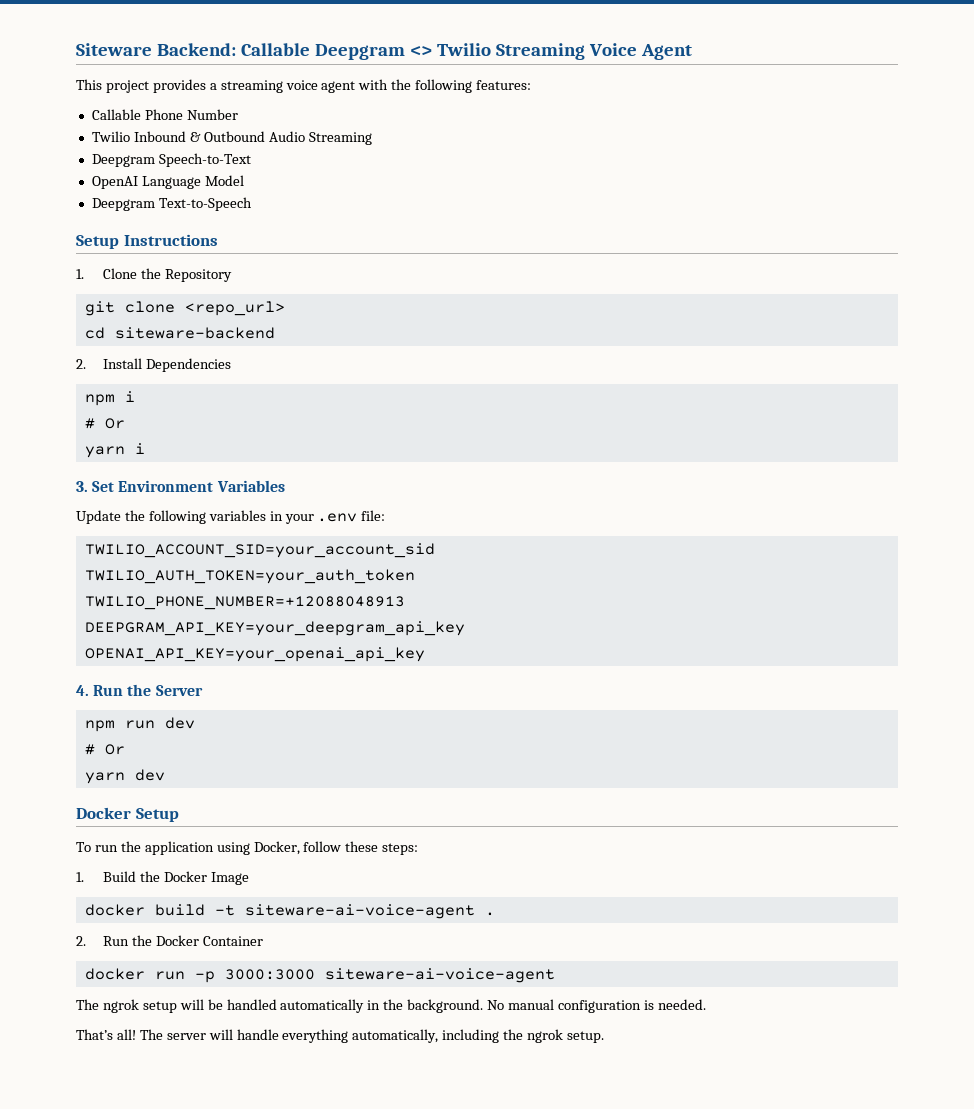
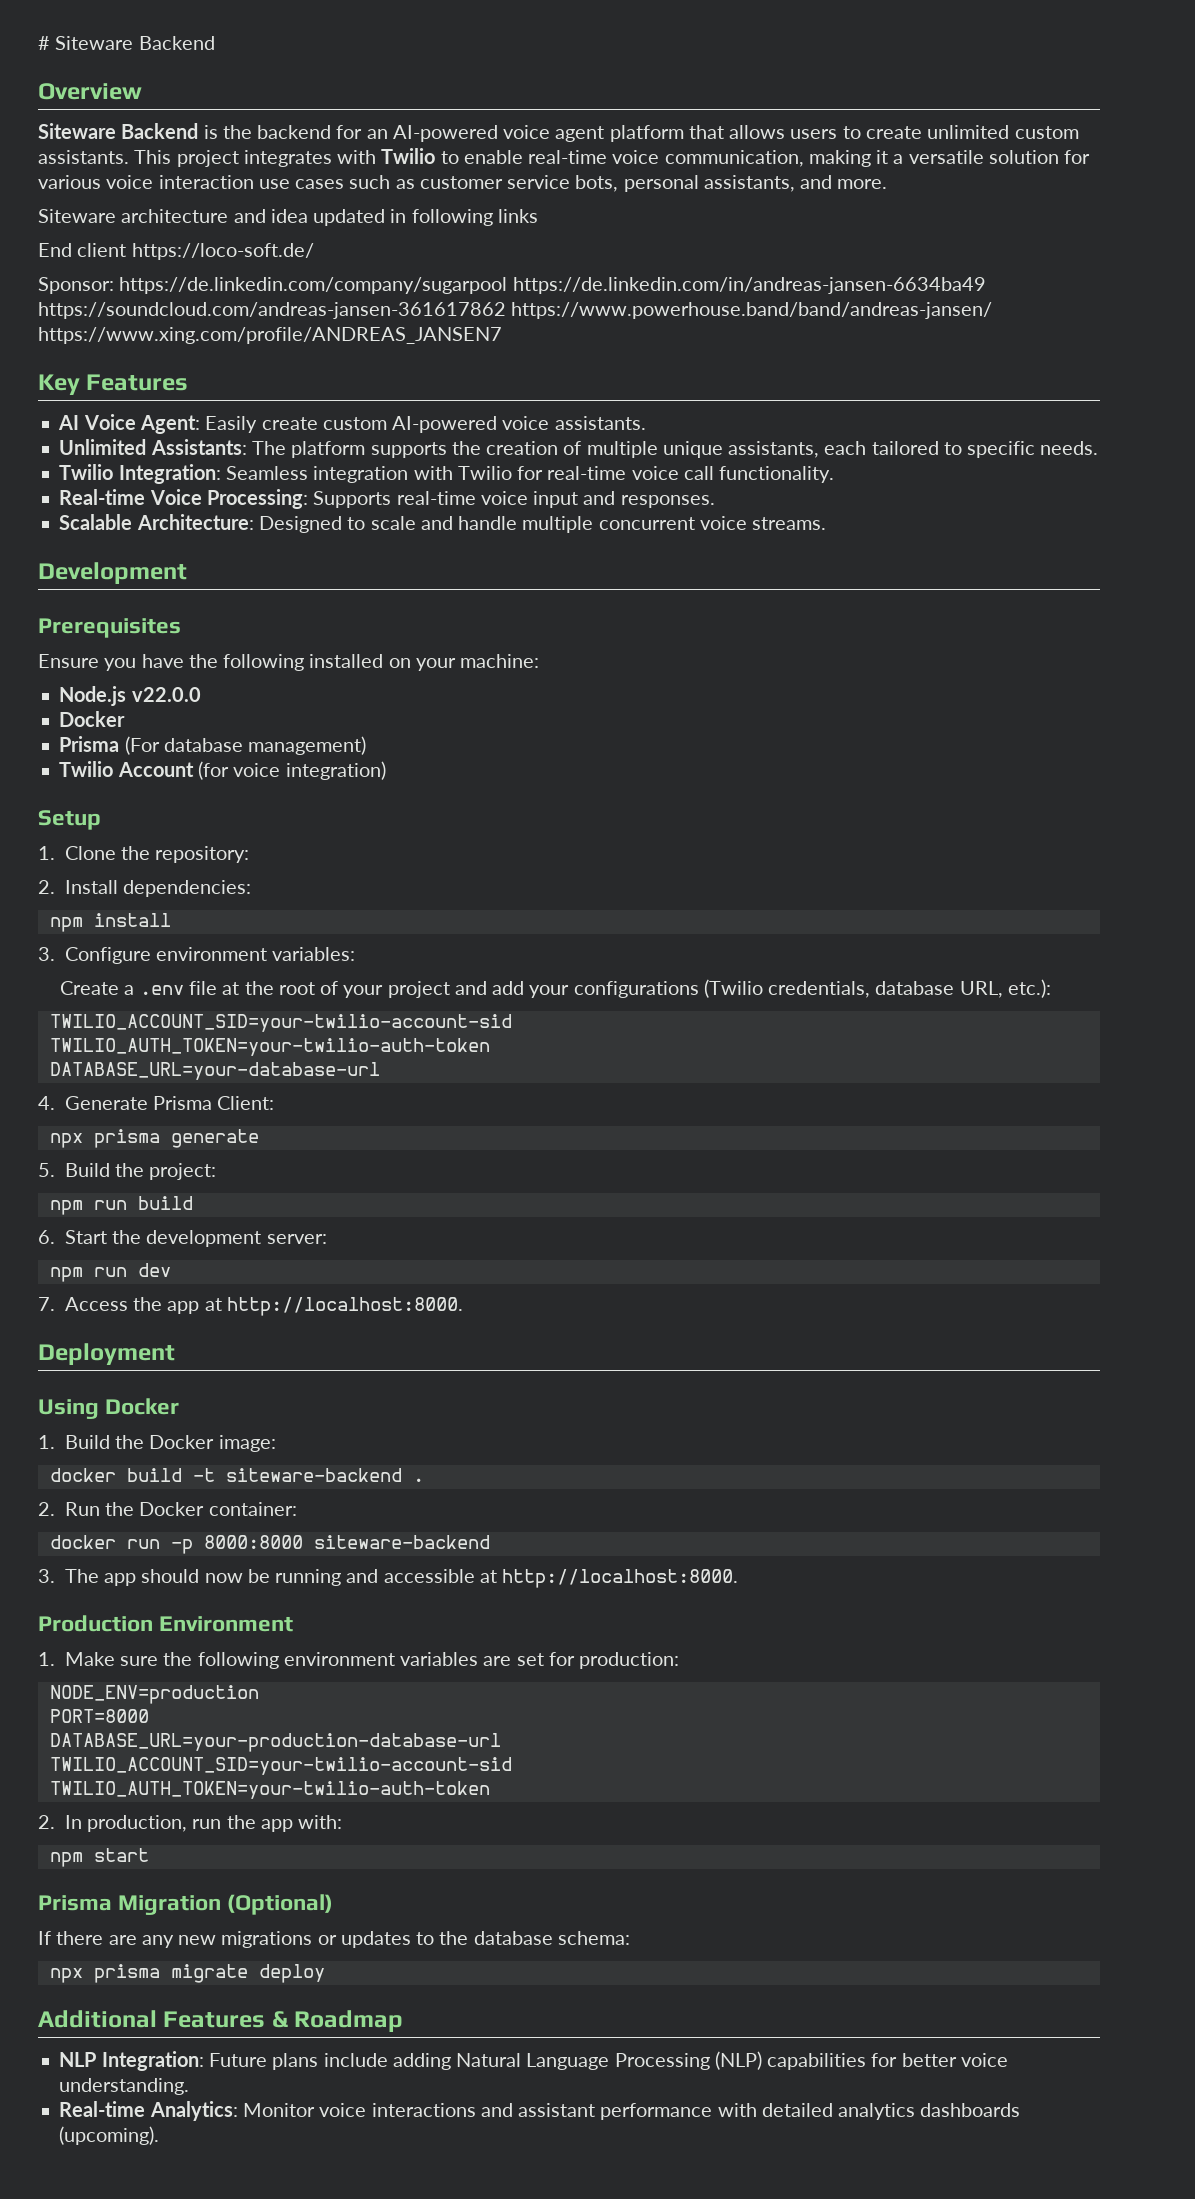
- Siteware Backend: Callable Deepgram <> Twilio Streaming Voice Agent
- This project provides a streaming voice agent with the following features:
- Callable Phone Number
- Twilio Inbound & Outbound Audio Streaming
- Deepgram Speech-to-Text
- OpenAI Language Model
- Deepgram Text-to-Speech
- Setup Instructions
+ # Siteware Backend
+ Overview
+ Siteware Backend is the backend for an AI-powered voice agent platform that allows users to create unlimited custom assistants. This project integrates with Twilio to enable real-time voice communication, making it a versatile solution for various voice interaction use cases such as customer service bots, personal assistants, and more.
+ Siteware architecture and idea updated in following links
+ End client https://loco-soft.de/
+ Sponsor: https://de.linkedin.com/company/sugarpool https://de.linkedin.com/in/andreas-jansen-6634ba49 https://soundcloud.com/andreas-jansen-361617862 https://www.powerhouse.band/band/andreas-jansen/ https://www.xing.com/profile/ANDREAS_JANSEN7
+ Key Features
+ AI Voice Agent: Easily create custom AI-powered voice assistants.
+ Unlimited Assistants: The platform supports the creation of multiple unique assistants, each tailored to specific needs.
+ Twilio Integration: Seamless integration with Twilio for real-time voice call functionality.
+ Real-time Voice Processing: Supports real-time voice input and responses.
+ Scalable Architecture: Designed to scale and handle multiple concurrent voice streams.
+ Development
+ Prerequisites
+ Ensure you have the following installed on your machine:
+ Node.js v22.0.0
+ Docker
+ Prisma (For database management)
+ Twilio Account (for voice integration)
+ Setup
- 1. Clone the Repository
- git clone <repo_url>
- cd siteware-backend
+ 1. Clone the repository:
- 2. Install Dependencies
- npm i
- # Or
- yarn i
- 3. Set Environment Variables
- Update the following variables in your .env file:
- TWILIO_ACCOUNT_SID=your_account_sid
- TWILIO_AUTH_TOKEN=your_auth_token
- TWILIO_PHONE_NUMBER=+12088048913
- DEEPGRAM_API_KEY=your_deepgram_api_key
- OPENAI_API_KEY=your_openai_api_key
- 4. Run the Server
+ 2. Install dependencies:
+ npm install
+ 3. Configure environment variables:
+ Create a .env file at the root of your project and add your configurations (Twilio credentials, database URL, etc.):
+ TWILIO_ACCOUNT_SID=your-twilio-account-sid
+ TWILIO_AUTH_TOKEN=your-twilio-auth-token
+ DATABASE_URL=your-database-url
+ 4. Generate Prisma Client:
+ npx prisma generate
+ 5. Build the project:
+ npm run build
+ 6. Start the development server:
  npm run dev
- # Or
- yarn dev
- Docker Setup
- To run the application using Docker, follow these steps:
+ 7. Access the app at http://localhost:8000.
+ Deployment
+ Using Docker
- 1. Build the Docker Image
+ 1. Build the Docker image:
- docker build -t siteware-ai-voice-agent .
+ docker build -t siteware-backend .
- 2. Run the Docker Container
+ 2. Run the Docker container:
- docker run -p 3000:3000 siteware-ai-voice-agent
- The ngrok setup will be handled automatically in the background. No manual configuration is needed.
- That’s all! The server will handle everything automatically, including the ngrok setup.
+ docker run -p 8000:8000 siteware-backend
+ 3. The app should now be running and accessible at http://localhost:8000.
+ Production Environment
+ 1. Make sure the following environment variables are set for production:
+ NODE_ENV=production
+ PORT=8000
+ DATABASE_URL=your-production-database-url
+ TWILIO_ACCOUNT_SID=your-twilio-account-sid
+ TWILIO_AUTH_TOKEN=your-twilio-auth-token
+ 2. In production, run the app with:
+ npm start
+ Prisma Migration (Optional)
+ If there are any new migrations or updates to the database schema:
+ npx prisma migrate deploy
+ Additional Features & Roadmap
+ NLP Integration: Future plans include adding Natural Language Processing (NLP) capabilities for better voice understanding.
+ Real-time Analytics: Monitor voice interactions and assistant performance with detailed analytics dashboards (upcoming).

